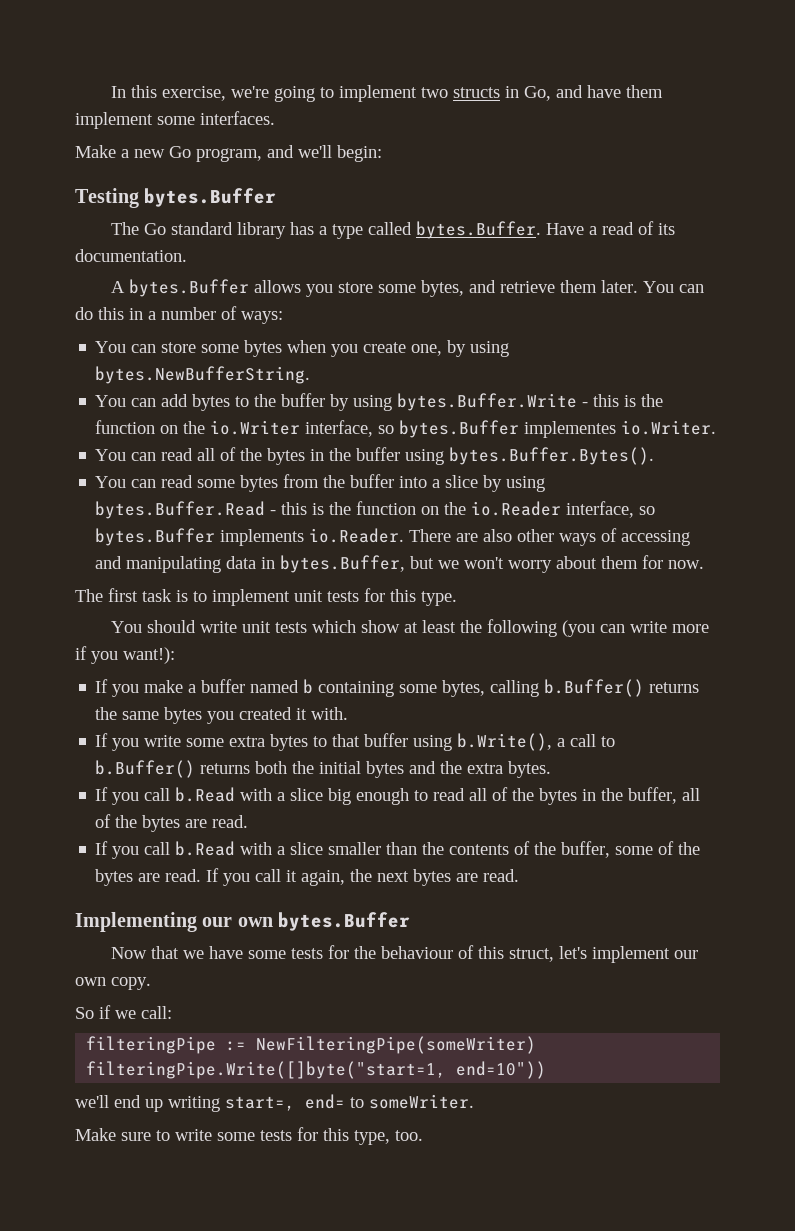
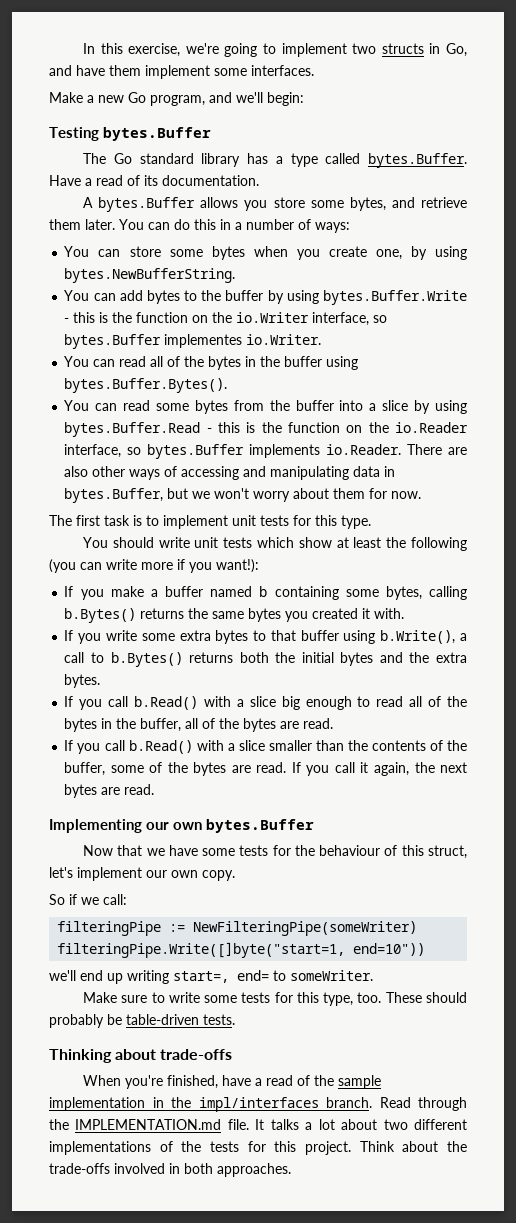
- If you make a buffer named b containing some bytes, calling b.Buffer() returns the same bytes you created it with.
+ If you make a buffer named b containing some bytes, calling b.Bytes() returns the same bytes you created it with.
- If you write some extra bytes to that buffer using b.Write(), a call to b.Buffer() returns both the initial bytes and the extra bytes.
+ If you write some extra bytes to that buffer using b.Write(), a call to b.Bytes() returns both the initial bytes and the extra bytes.
- If you call b.Read with a slice big enough to read all of the bytes in the buffer, all of the bytes are read.
+ If you call b.Read() with a slice big enough to read all of the bytes in the buffer, all of the bytes are read.
- If you call b.Read with a slice smaller than the contents of the buffer, some of the bytes are read.
+ If you call b.Read() with a slice smaller than the contents of the buffer, some of the bytes are read.
+ These should probably be table-driven tests.
+ Thinking about trade-offs
+ When you're finished, have a read of the sample implementation in the impl/interfaces branch. Read through the IMPLEMENTATION.md file. It talks a lot about two different implementations of the tests for this project. Think about the trade-offs involved in both approaches.

